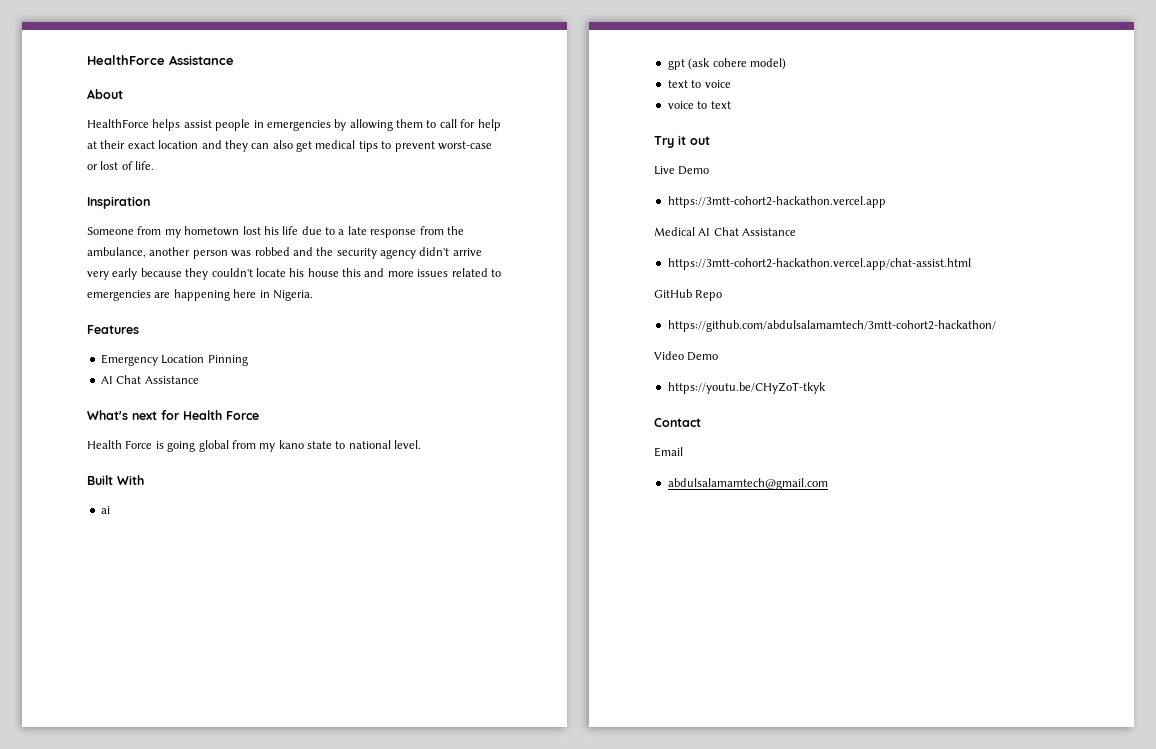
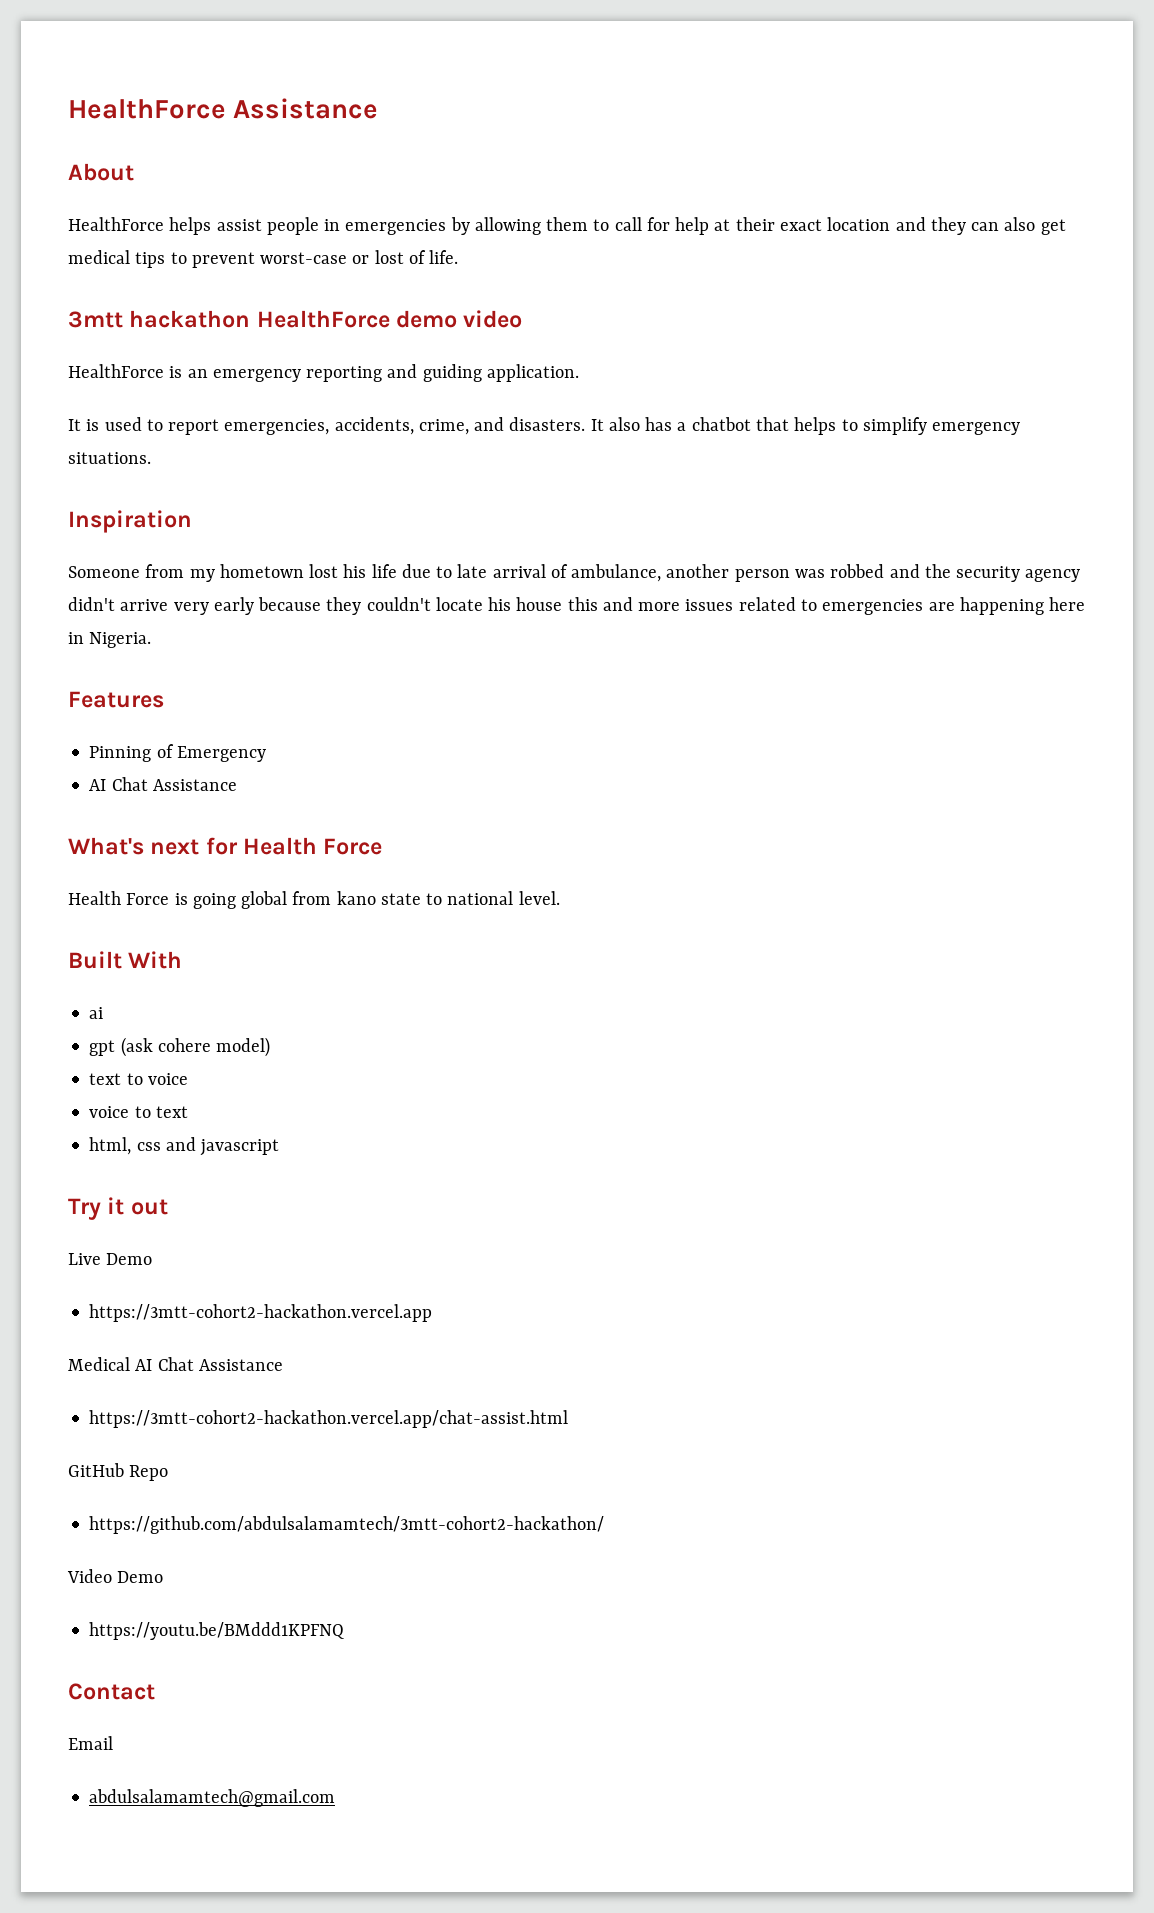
+ 3mtt hackathon HealthForce demo video
+ HealthForce is an emergency reporting and guiding application.
+ It is used to report emergencies, accidents, crime, and disasters. It also has a chatbot that helps to simplify emergency situations.
- Someone from my hometown lost his life due to a late response from the ambulance, another person was robbed and the security agency didn't arrive very early because they couldn't locate his house this and more issues related to emergencies are happening here in Nigeria.
+ Someone from my hometown lost his life due to late arrival of ambulance, another person was robbed and the security agency didn't arrive very early because they couldn't locate his house this and more issues related to emergencies are happening here in Nigeria.
- Emergency Location Pinning
+ Pinning of Emergency
- Health Force is going global from my kano state to national level.
+ Health Force is going global from kano state to national level.
+ html, css and javascript
- https://youtu.be/CHyZoT-tkyk
+ https://youtu.be/BMddd1KPFNQ

